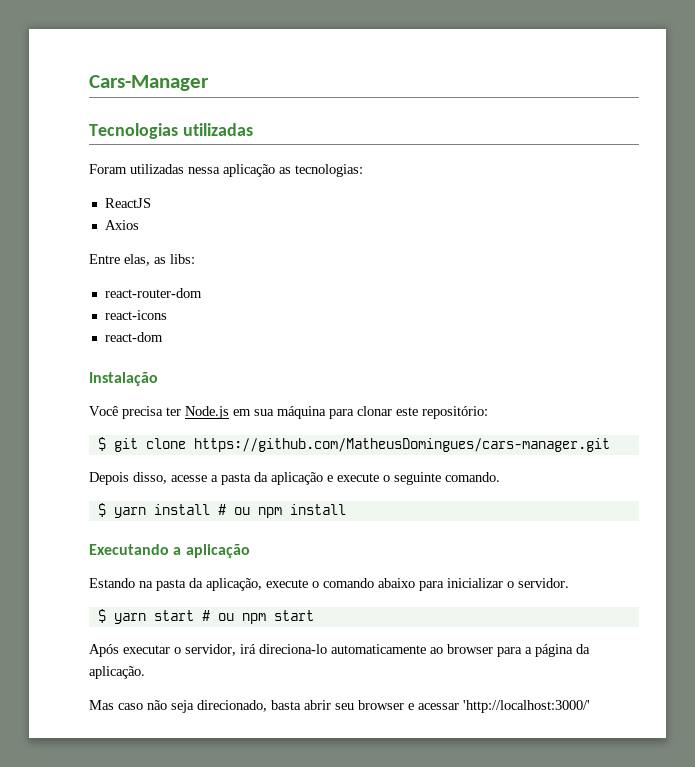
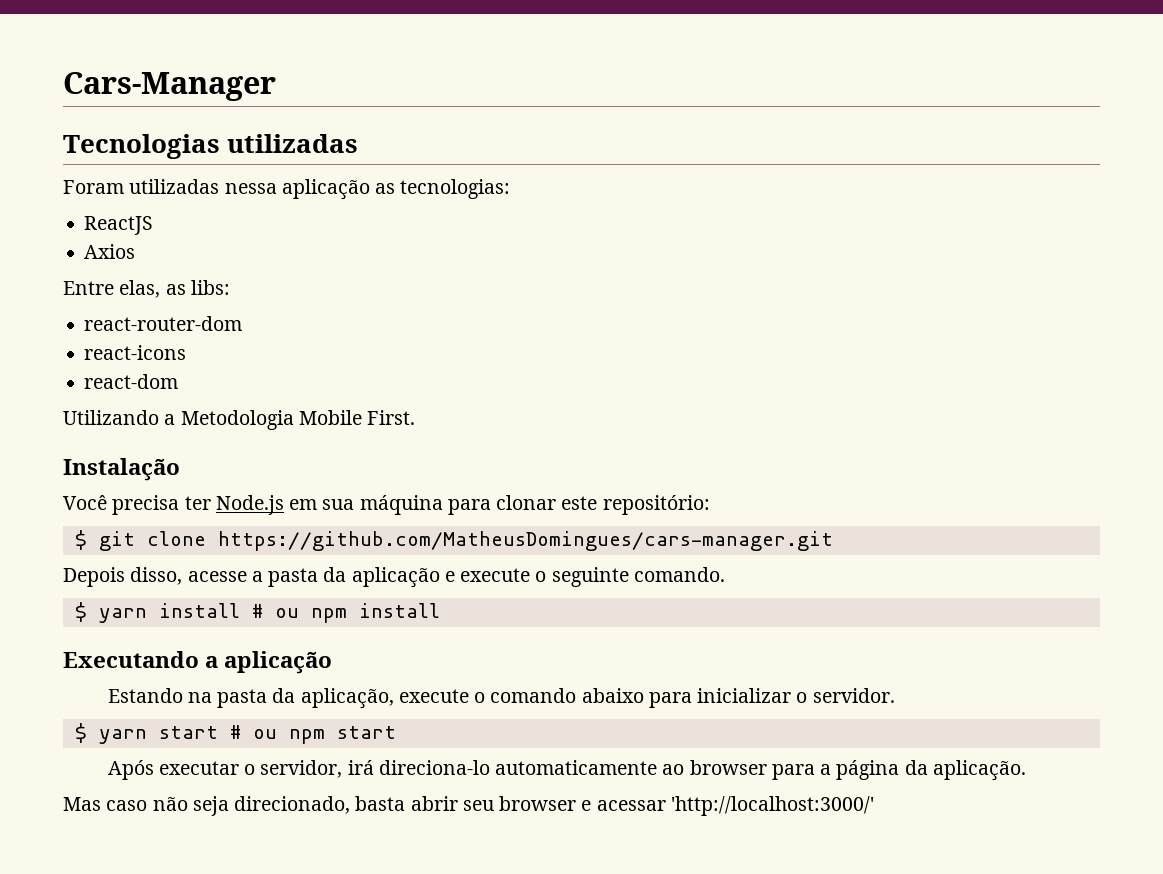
+ Utilizando a Metodologia Mobile First.

